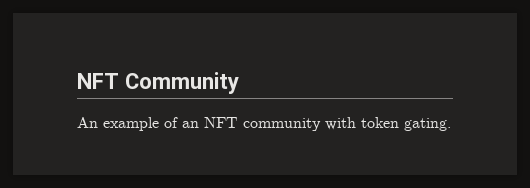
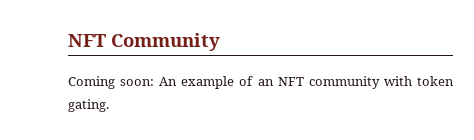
- An example of an NFT community with token gating.
+ Coming soon: An example of an NFT community with token gating.

